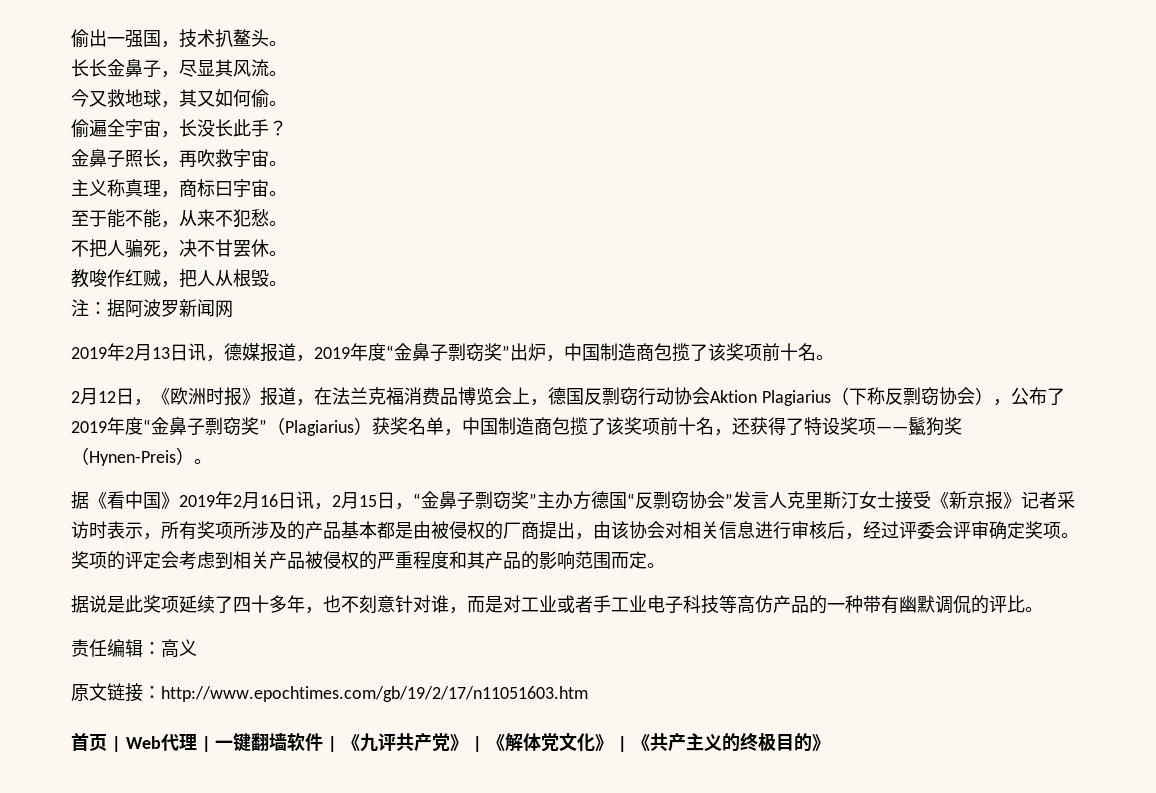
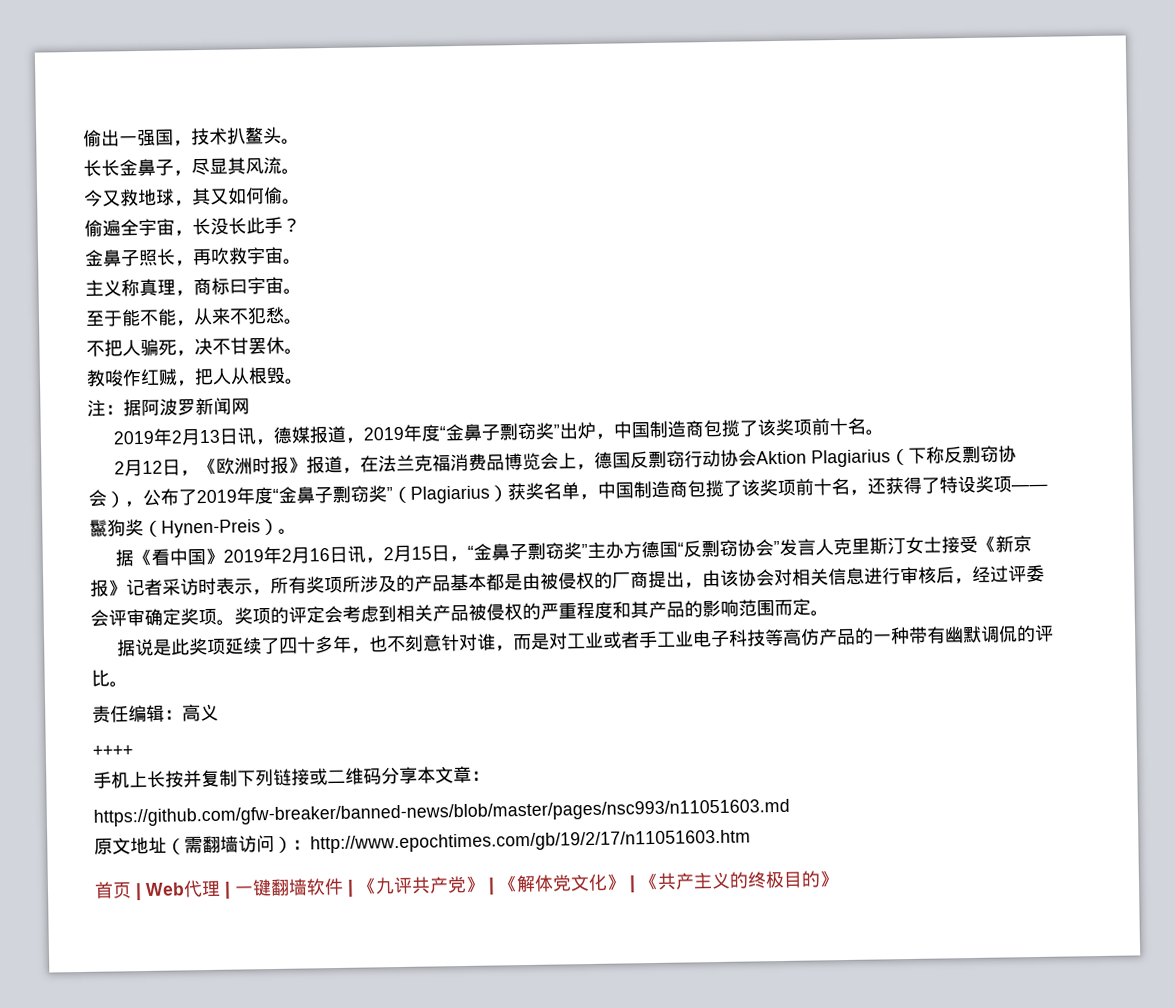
- 原文链接：http://www.epochtimes.com/gb/19/2/17/n11051603.htm
+ ++++
+ 手机上长按并复制下列链接或二维码分享本文章：
+ https://github.com/gfw-breaker/banned-news/blob/master/pages/nsc993/n11051603.md
+ 原文地址（需翻墙访问）：http://www.epochtimes.com/gb/19/2/17/n11051603.htm

